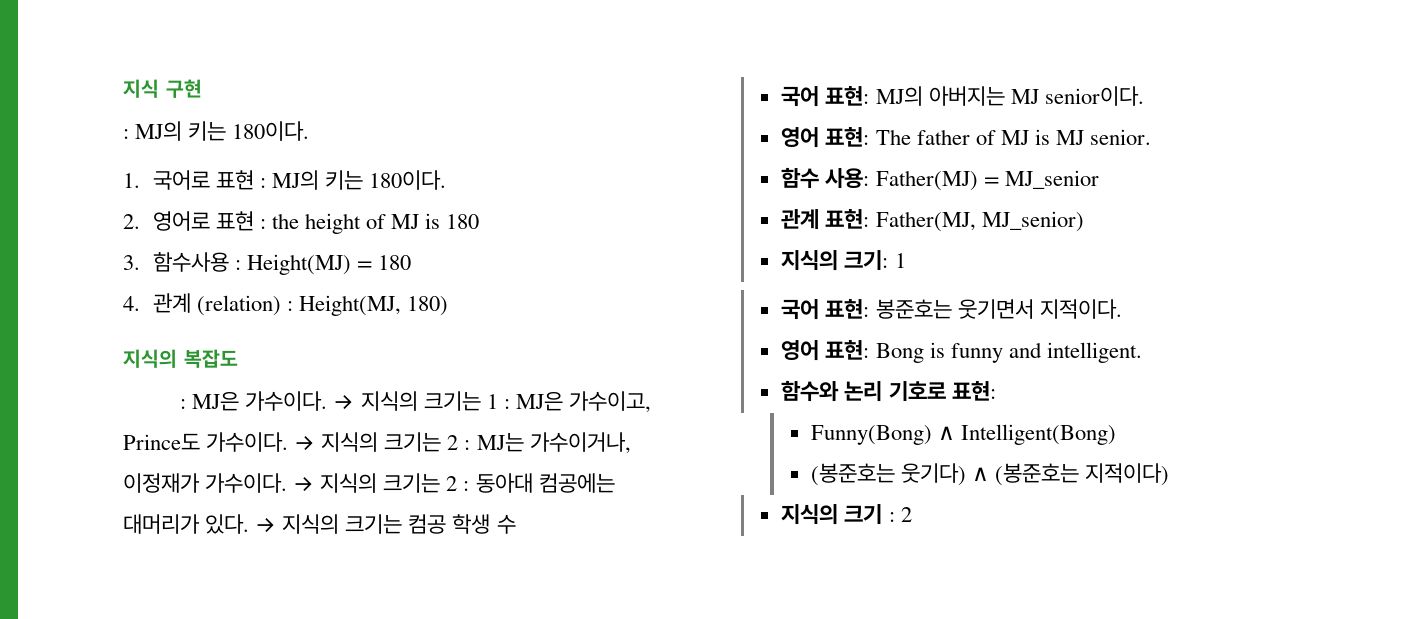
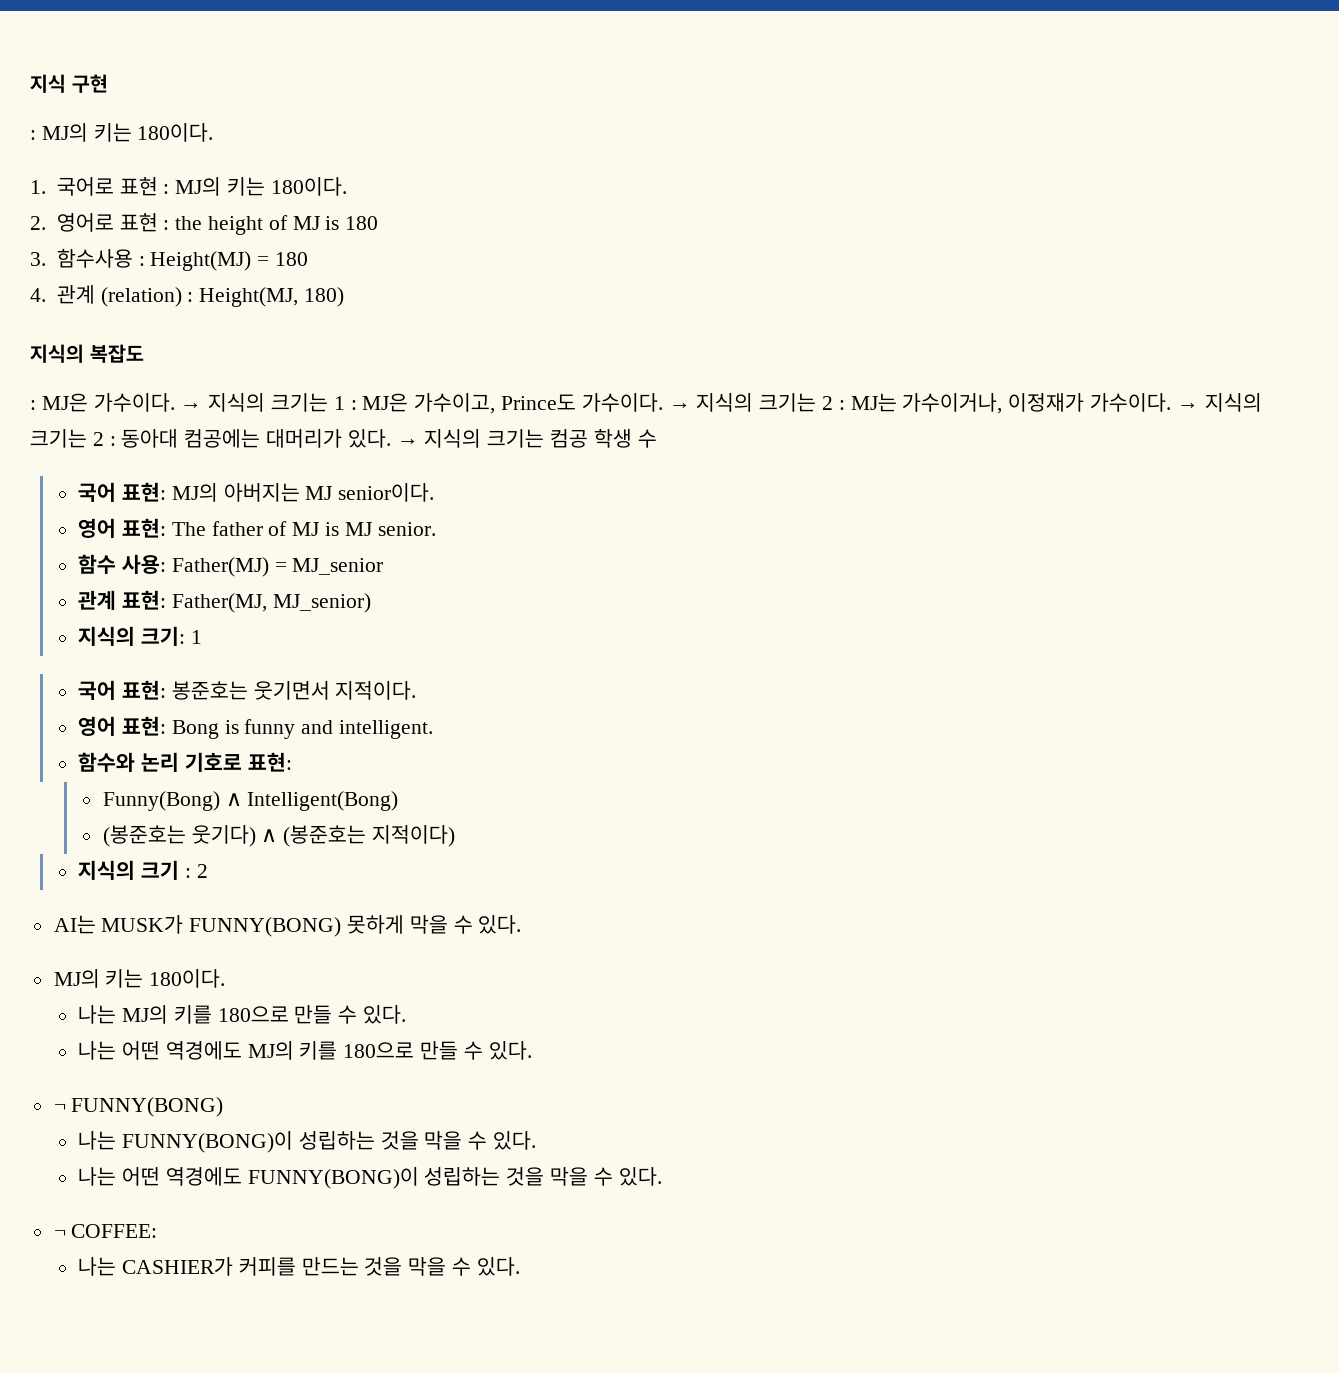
+ AI는 MUSK가 FUNNY(BONG) 못하게 막을 수 있다.
+ MJ의 키는 180이다.
+ 나는 MJ의 키를 180으로 만들 수 있다.
+ 나는 어떤 역경에도 MJ의 키를 180으로 만들 수 있다.
+ ¬ FUNNY(BONG)
+ 나는 FUNNY(BONG)이 성립하는 것을 막을 수 있다.
+ 나는 어떤 역경에도 FUNNY(BONG)이 성립하는 것을 막을 수 있다.
+ ¬ COFFEE:
+ 나는 CASHIER가 커피를 만드는 것을 막을 수 있다.

